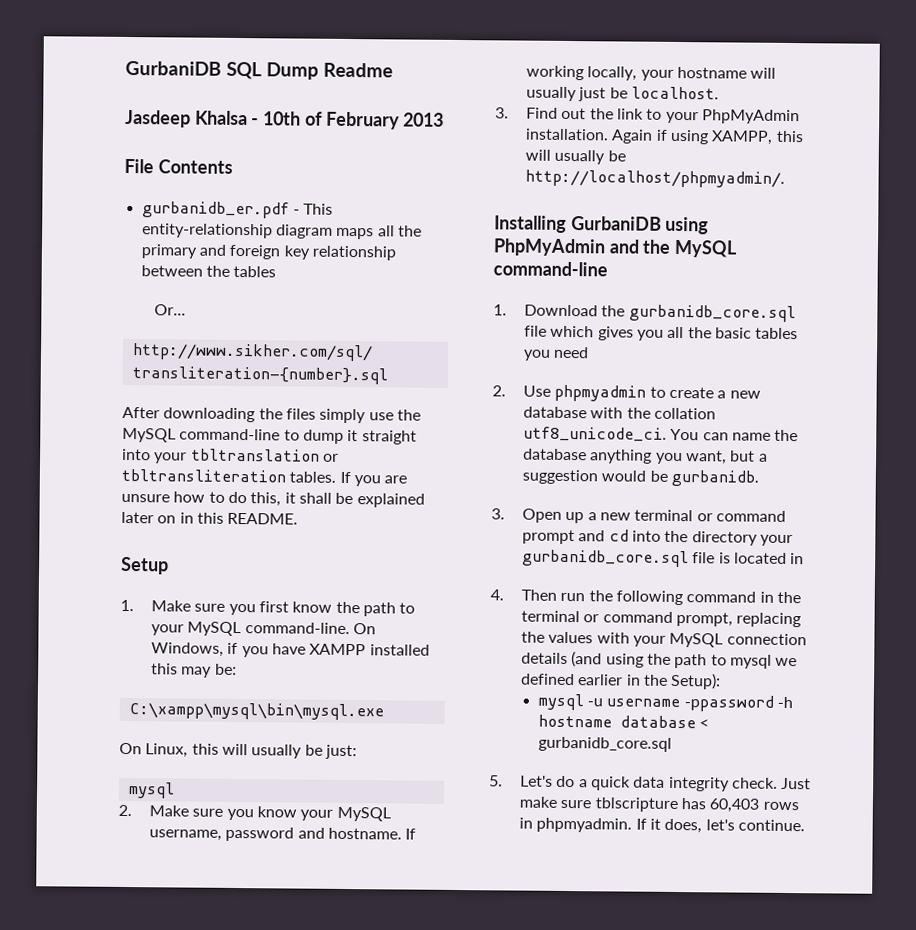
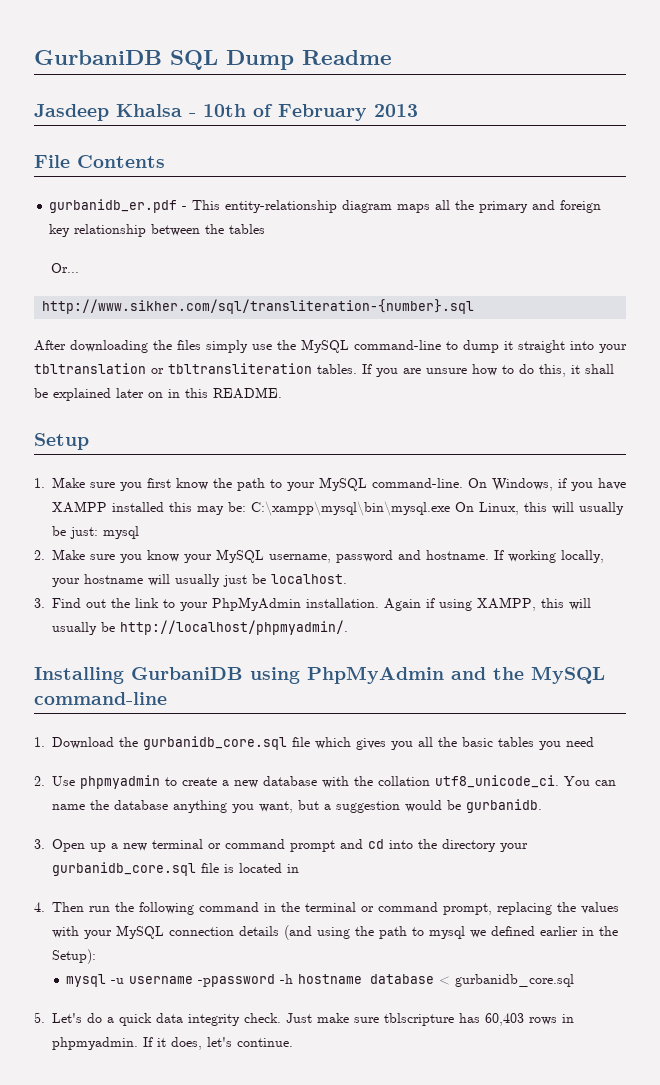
- On Windows, if you have XAMPP installed this may be:
- C:\xampp\mysql\bin\mysql.exe
- On Linux, this will usually be just:
- mysql
+ On Windows, if you have XAMPP installed this may be: C:\xampp\mysql\bin\mysql.exe On Linux, this will usually be just: mysql

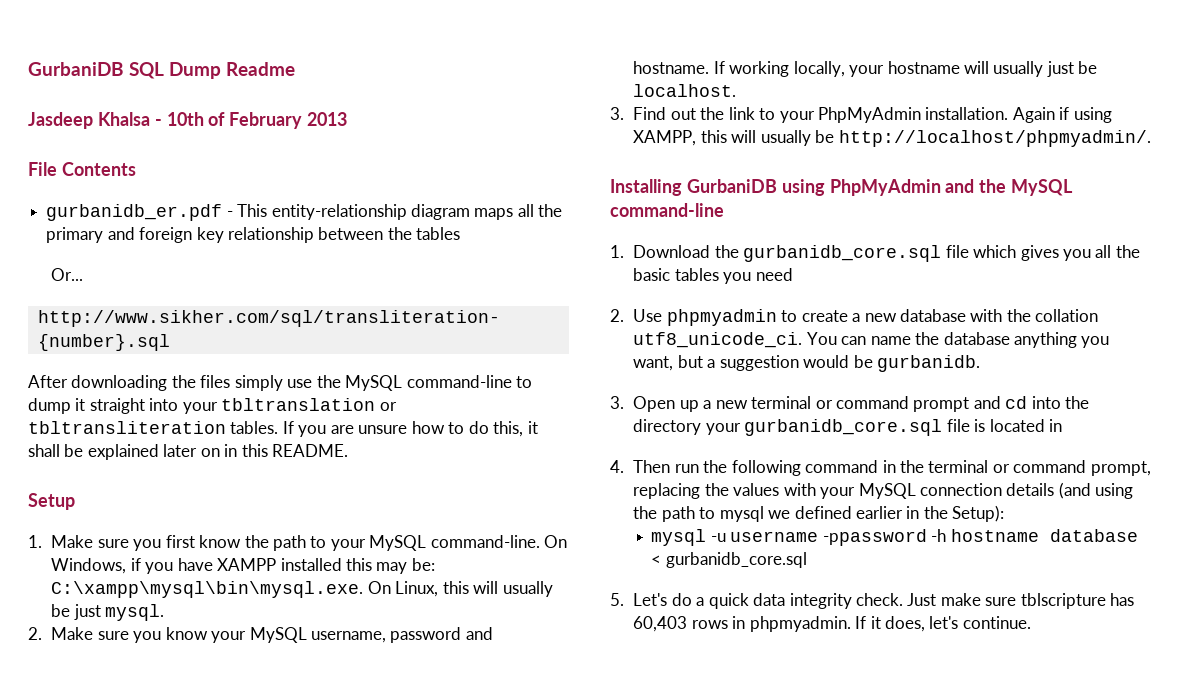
- On Windows, if you have XAMPP installed this may be: C:\xampp\mysql\bin\mysql.exe On Linux, this will usually be just: mysql
+ On Windows, if you have XAMPP installed this may be: C:\xampp\mysql\bin\mysql.exe. On Linux, this will usually be just mysql.

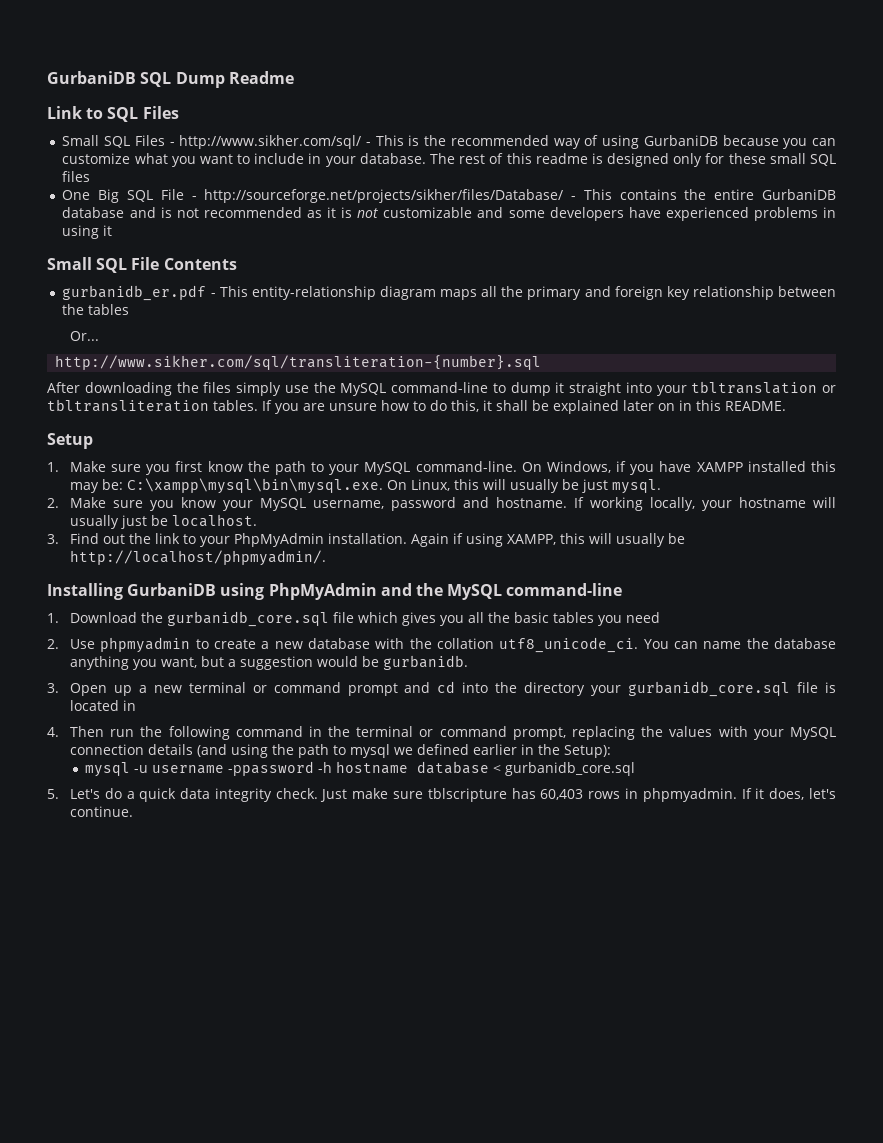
- Jasdeep Khalsa - 10th of February 2013
- File Contents
+ Link to SQL Files
+ Small SQL Files - http://www.sikher.com/sql/ - This is the recommended way of using GurbaniDB because you can customize what you want to include in your database. The rest of this readme is designed only for these small SQL files
+ One Big SQL File - http://sourceforge.net/projects/sikher/files/Database/ - This contains the entire GurbaniDB database and is not recommended as it is not customizable and some developers have experienced problems in using it
+ Small SQL File Contents

